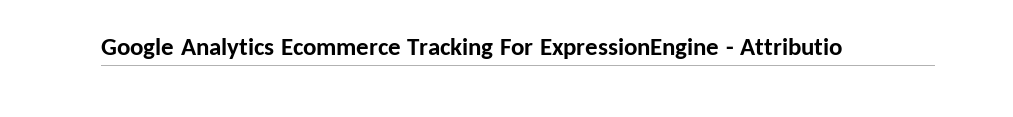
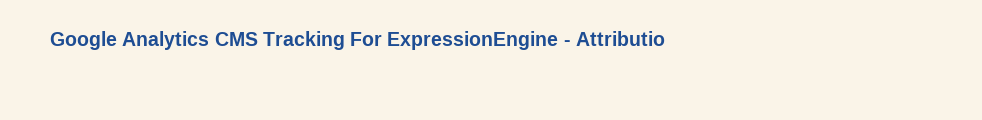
- Google Analytics Ecommerce Tracking For ExpressionEngine - Attributio
+ Google Analytics CMS Tracking For ExpressionEngine - Attributio

